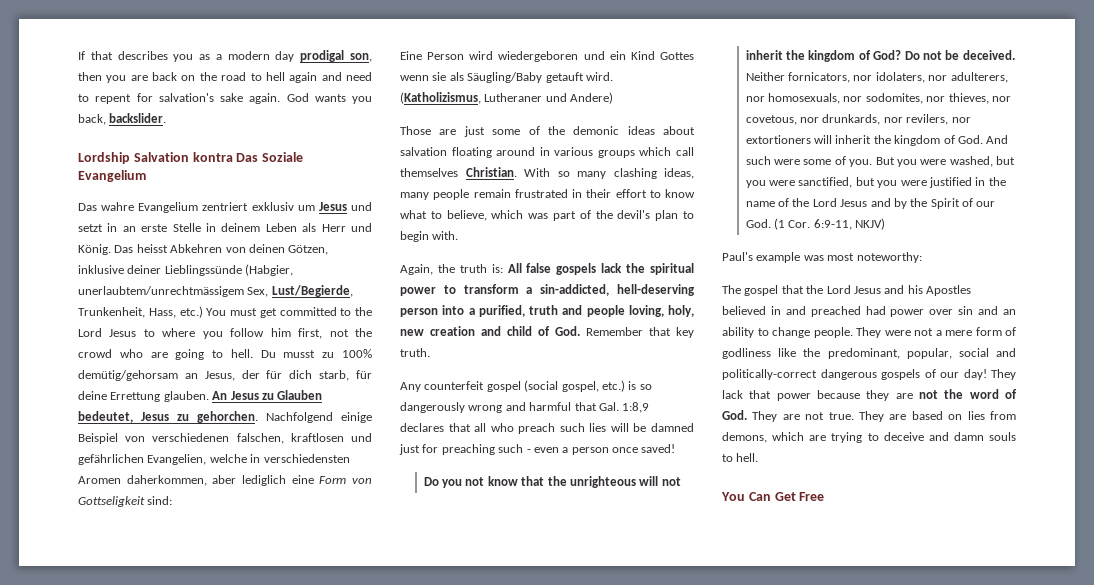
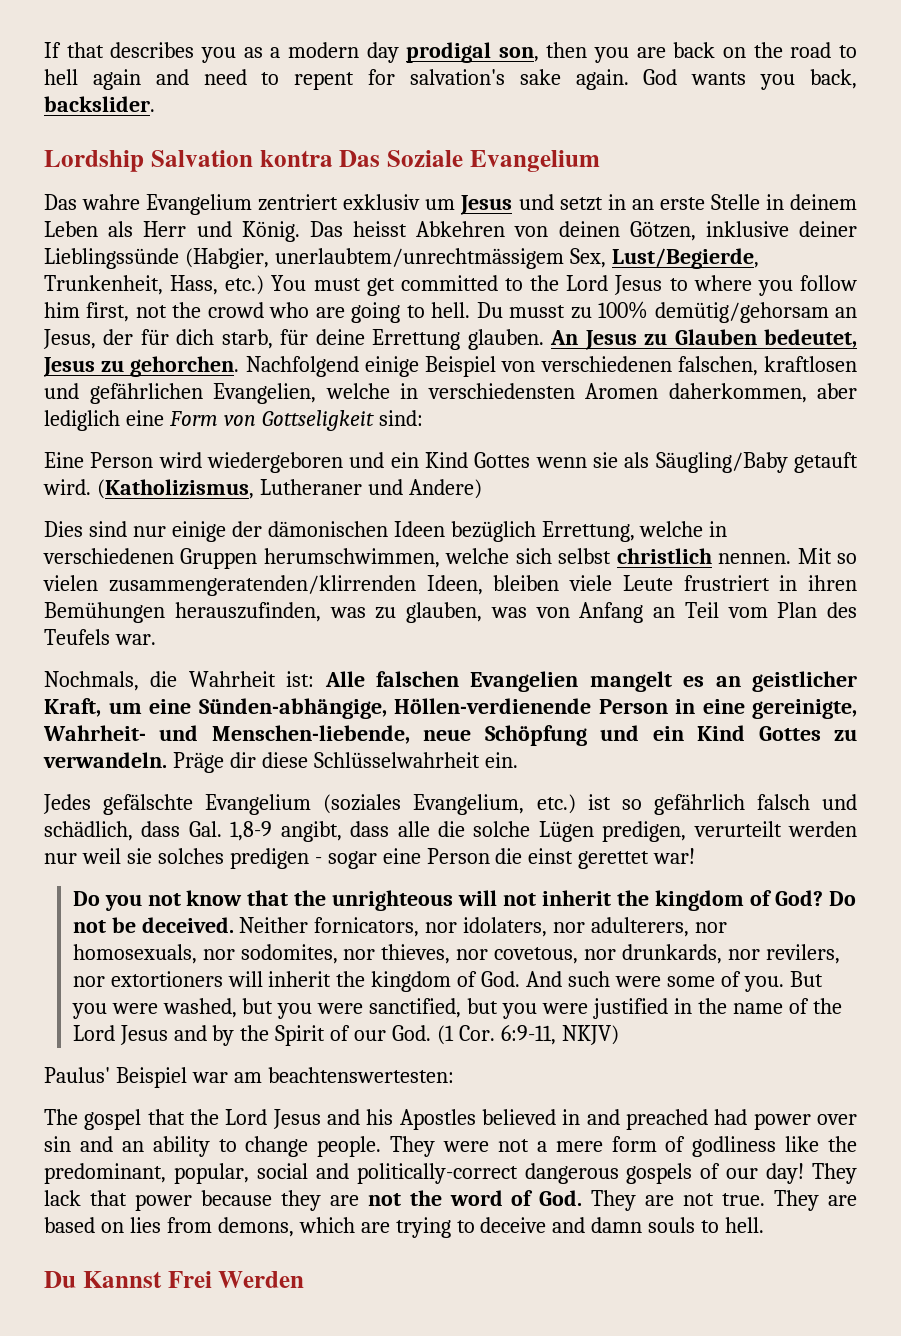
- Those are just some of the demonic ideas about salvation floating around in various groups which call themselves Christian. With so many clashing ideas, many people remain frustrated in their effort to know what to believe, which was part of the devil's plan to begin with.
- Again, the truth is: All false gospels lack the spiritual power to transform a sin-addicted, hell-deserving person into a purified, truth and people loving, holy, new creation and child of God. Remember that key truth.
- Any counterfeit gospel (social gospel, etc.) is so dangerously wrong and harmful that Gal. 1:8,9 declares that all who preach such lies will be damned just for preaching such - even a person once saved!
+ Dies sind nur einige der dämonischen Ideen bezüglich Errettung, welche in verschiedenen Gruppen herumschwimmen, welche sich selbst christlich nennen. Mit so vielen zusammengeratenden/klirrenden Ideen, bleiben viele Leute frustriert in ihren Bemühungen herauszufinden, was zu glauben, was von Anfang an Teil vom Plan des Teufels war.
+ Nochmals, die Wahrheit ist: Alle falschen Evangelien mangelt es an geistlicher Kraft, um eine Sünden-abhängige, Höllen-verdienende Person in eine gereinigte, Wahrheit- und Menschen-liebende, neue Schöpfung und ein Kind Gottes zu verwandeln. Präge dir diese Schlüsselwahrheit ein.
+ Jedes gefälschte Evangelium (soziales Evangelium, etc.) ist so gefährlich falsch und schädlich, dass Gal. 1,8-9 angibt, dass alle die solche Lügen predigen, verurteilt werden nur weil sie solches predigen - sogar eine Person die einst gerettet war!
- Paul's example was most noteworthy:
+ Paulus' Beispiel war am beachtenswertesten:
- You Can Get Free
+ Du Kannst Frei Werden

